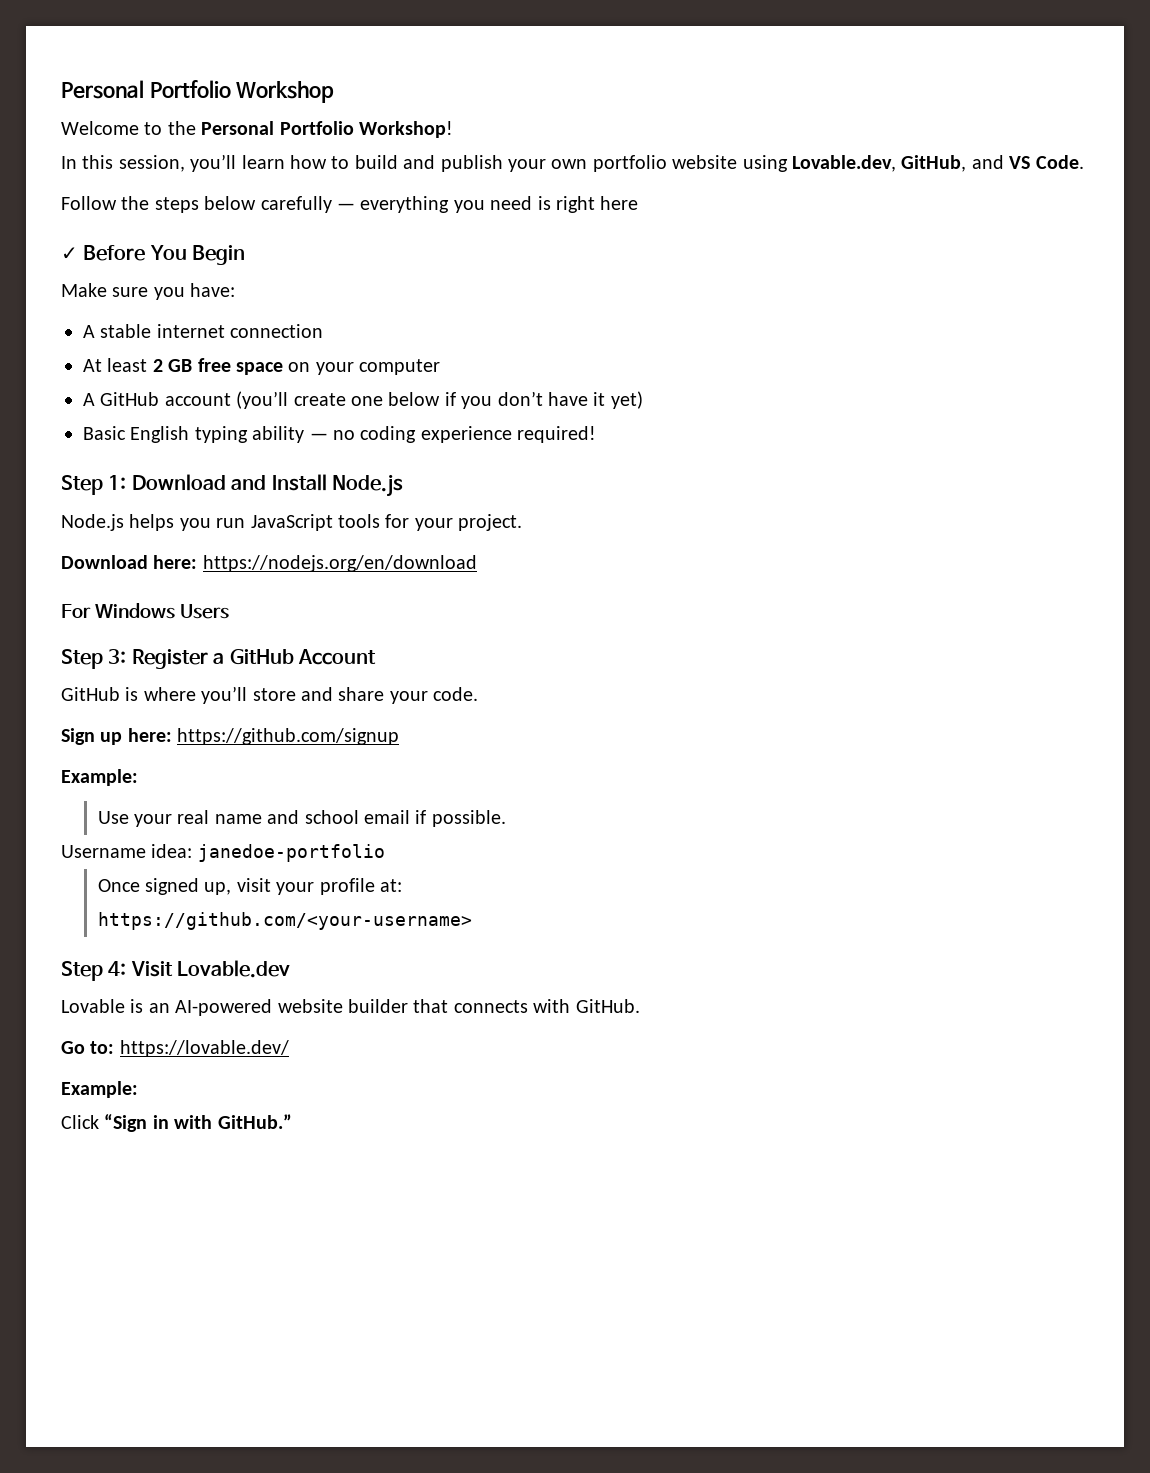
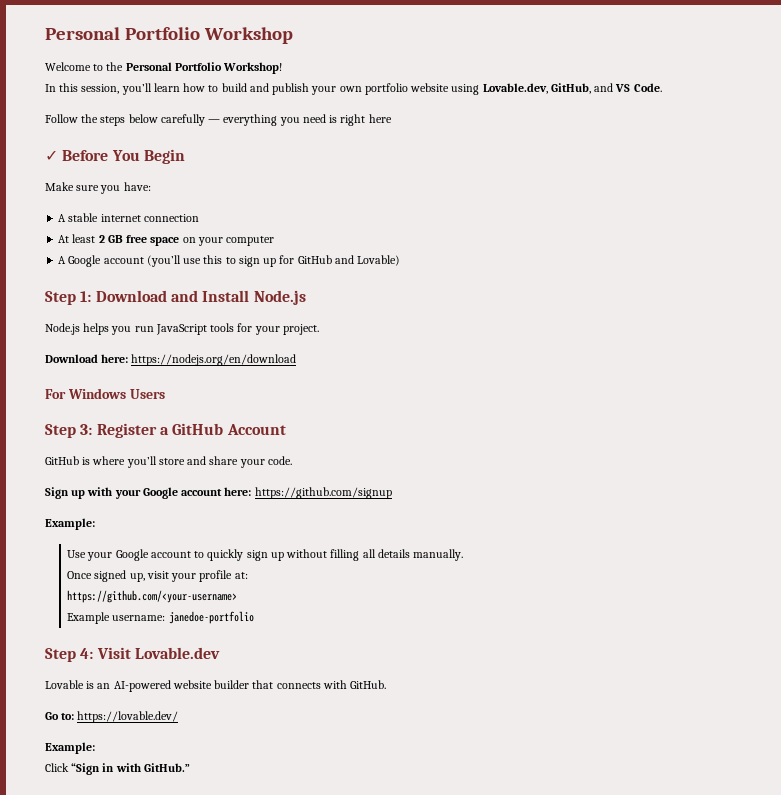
- A GitHub account (you’ll create one below if you don’t have it yet)
- Basic English typing ability — no coding experience required!
+ A Google account (you’ll use this to sign up for GitHub and Lovable)
- Sign up here: https://github.com/signup
+ Sign up with your Google account here: https://github.com/signup
- Use your real name and school email if possible.
- Username idea: janedoe-portfolio
+ Use your Google account to quickly sign up without filling all details manually.
+ Example username: janedoe-portfolio

